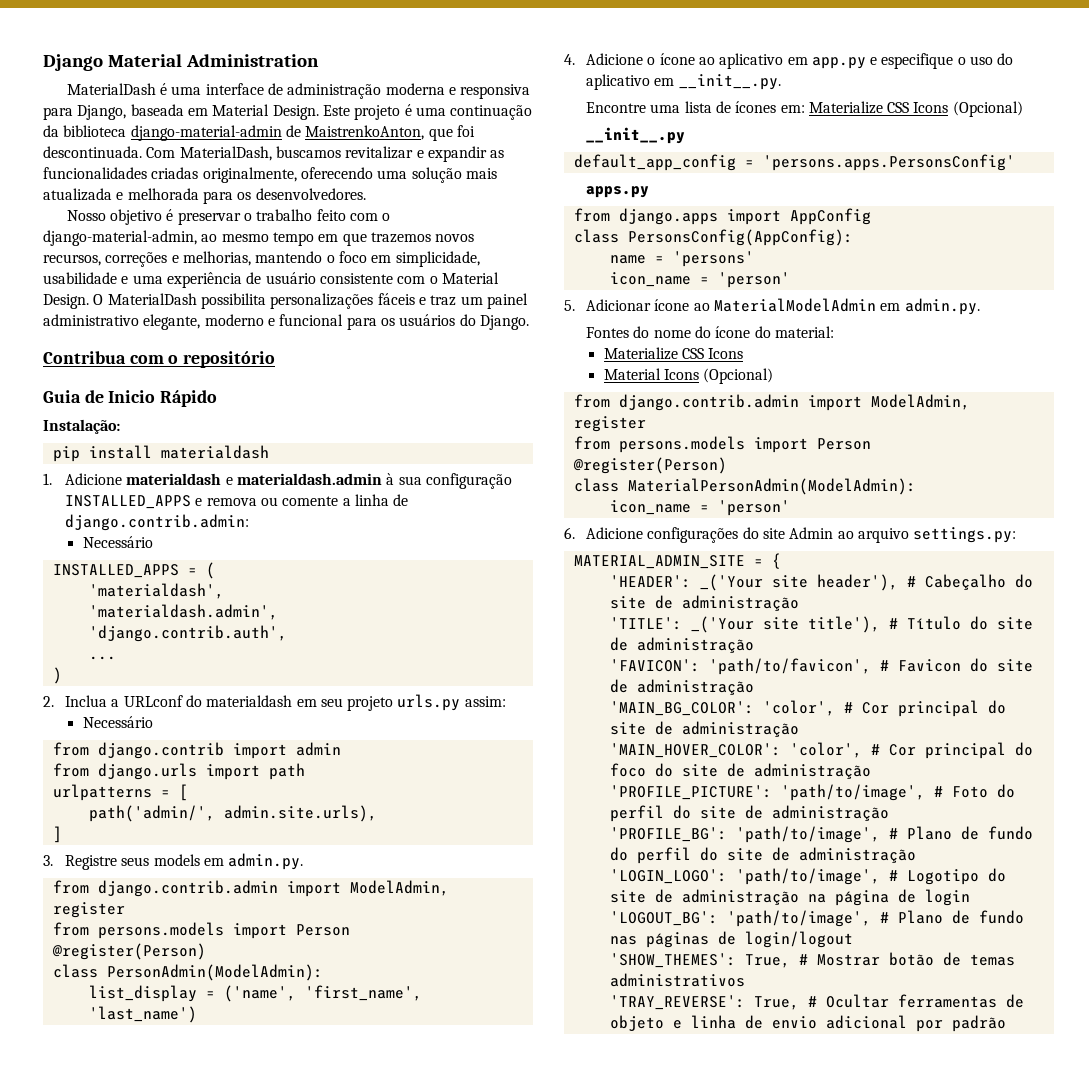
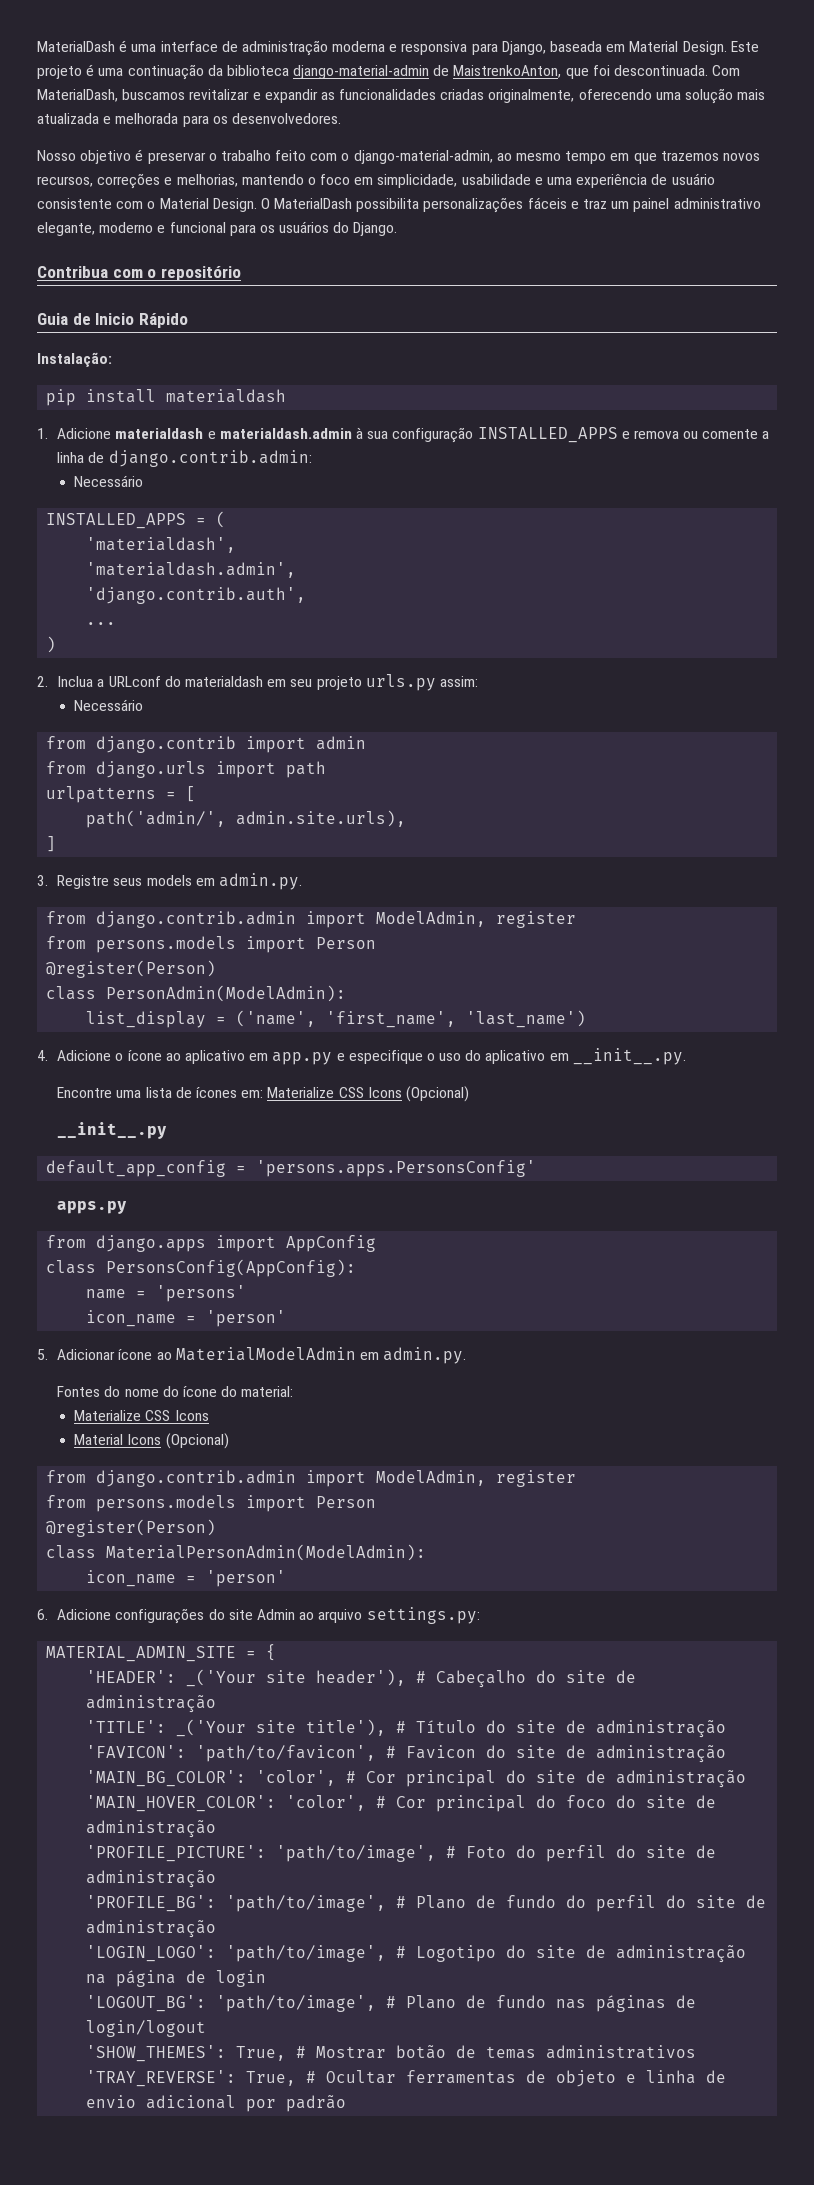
- Django Material Administration

